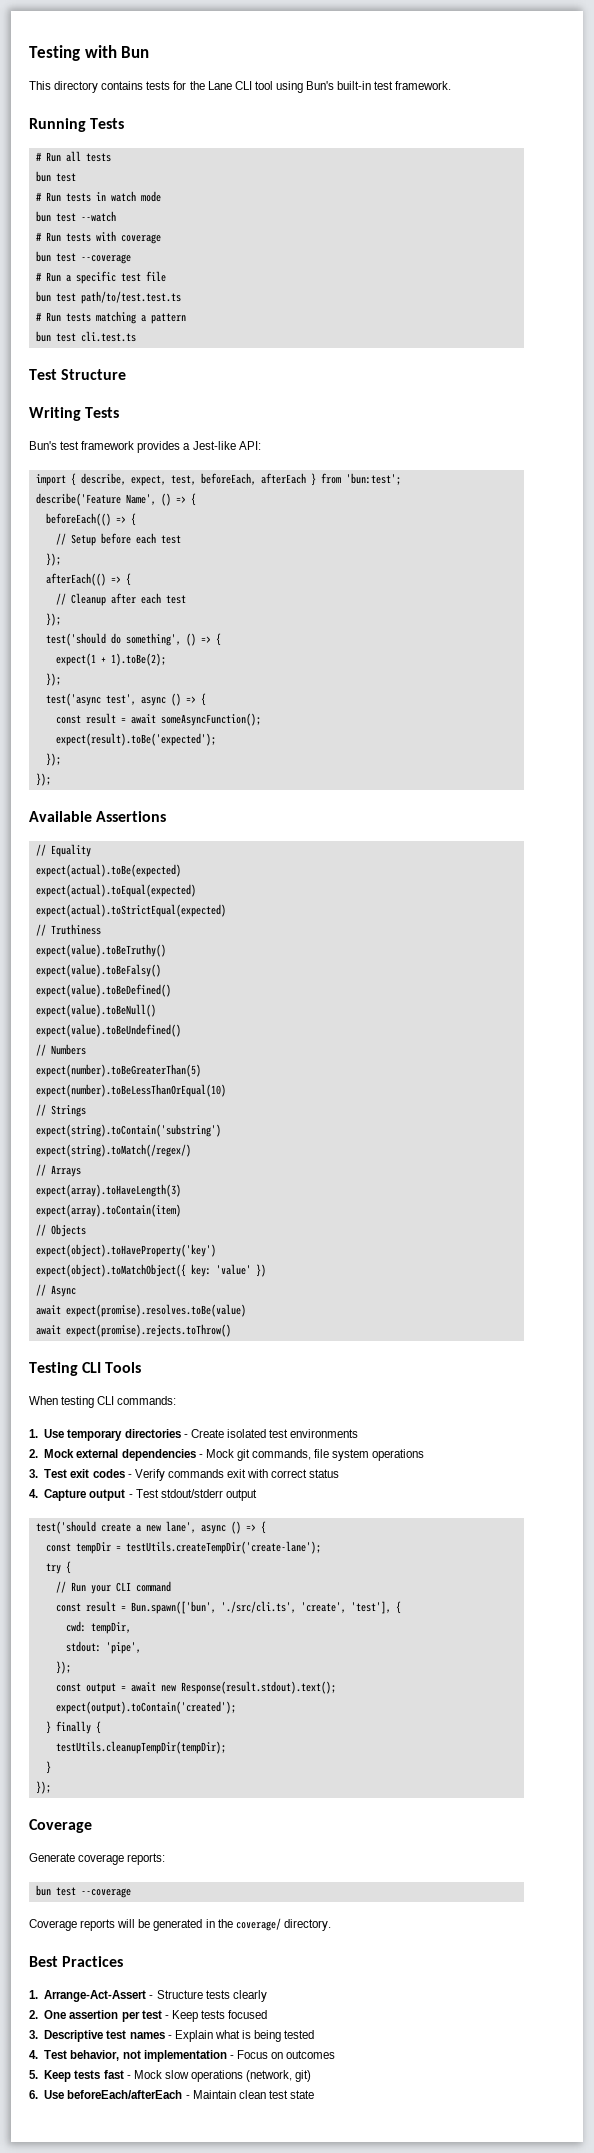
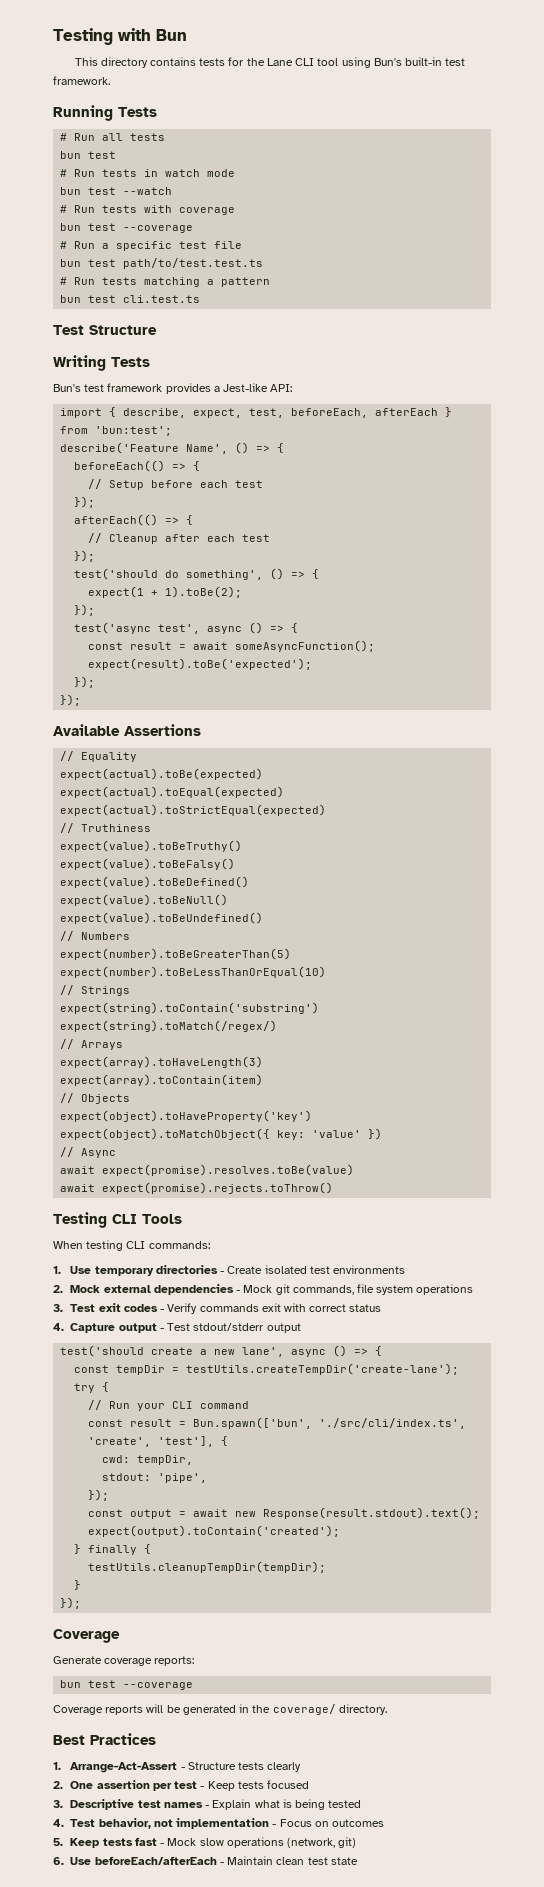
- const result = Bun.spawn(['bun', './src/cli.ts', 'create', 'test'], {
+ const result = Bun.spawn(['bun', './src/cli/index.ts', 'create', 'test'], {

